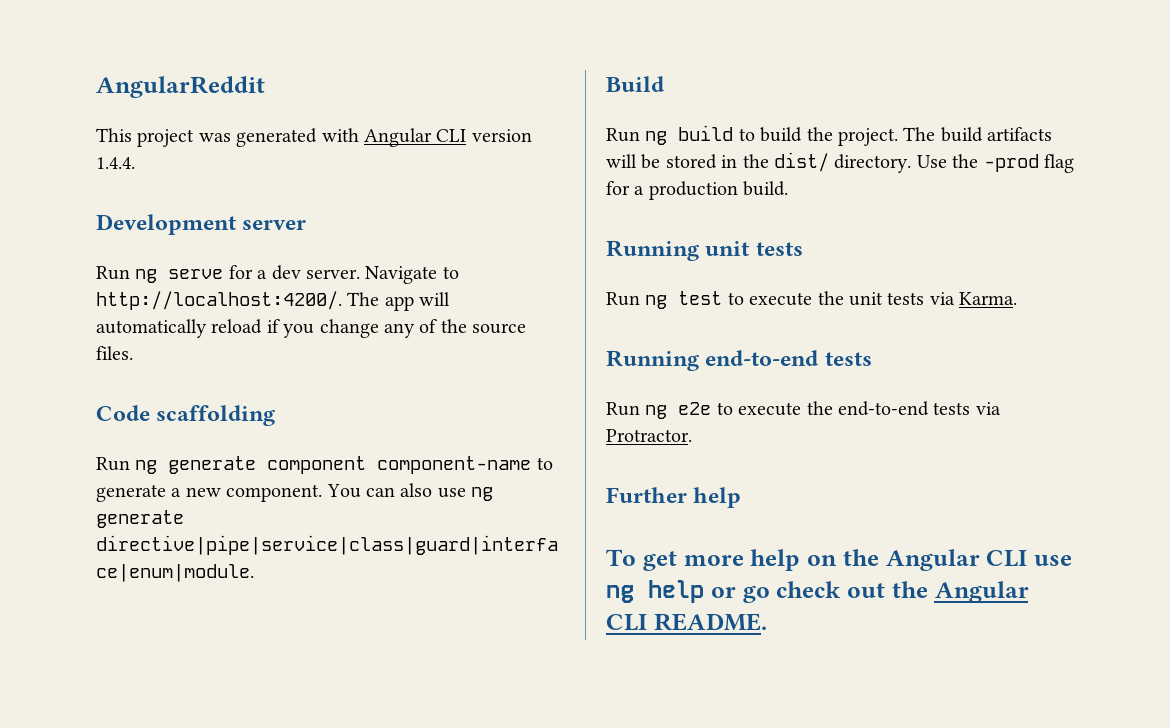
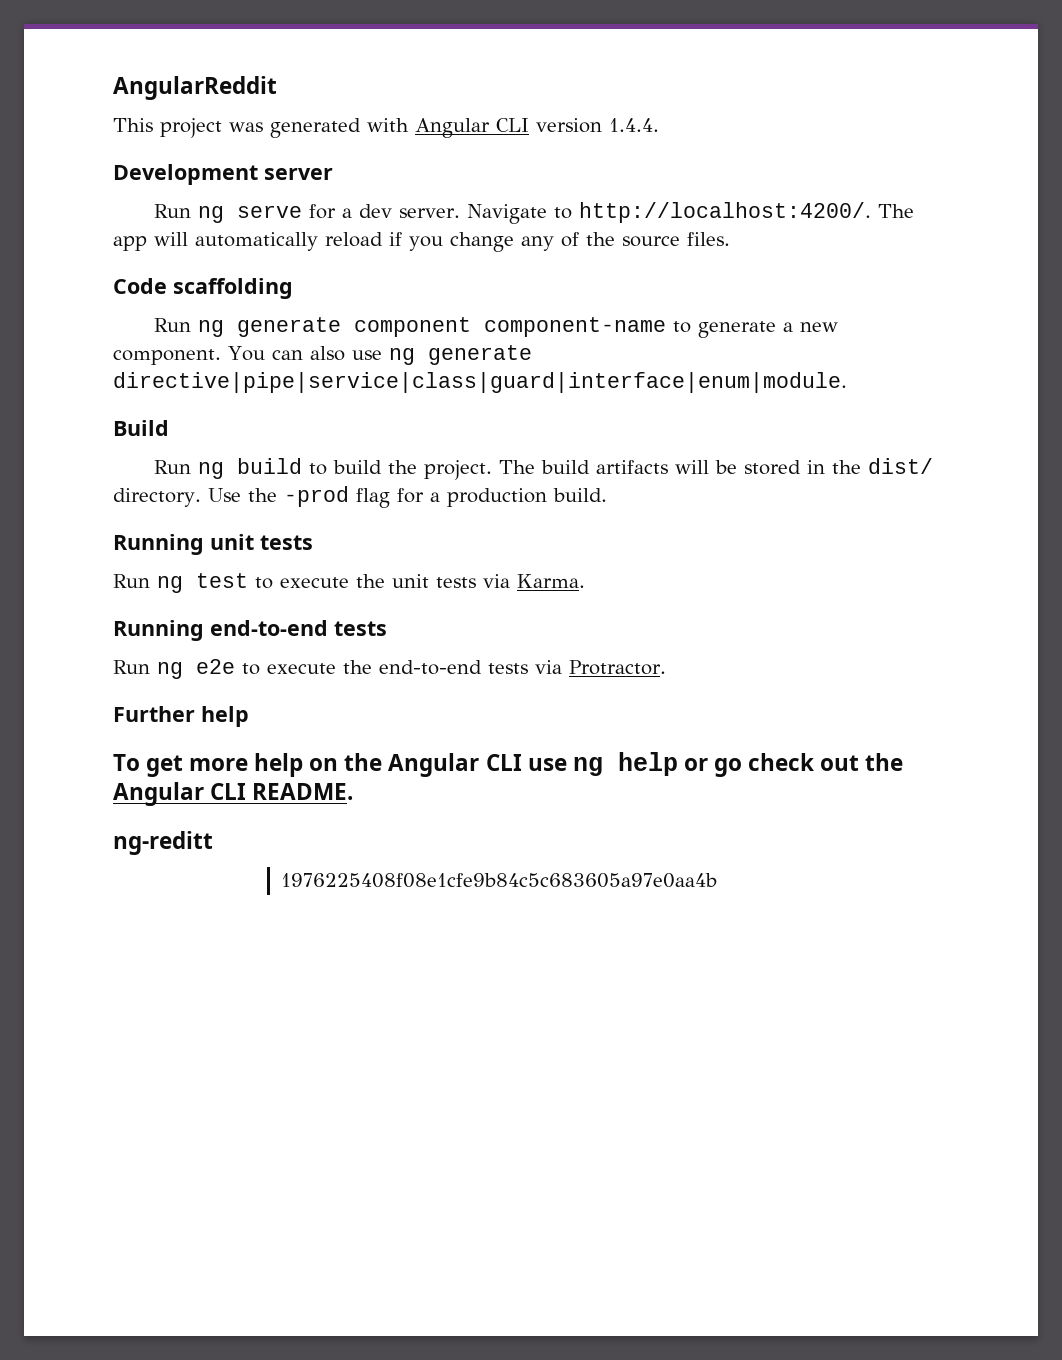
+ ng-reditt
+ 1976225408f08e1cfe9b84c5c683605a97e0aa4b

